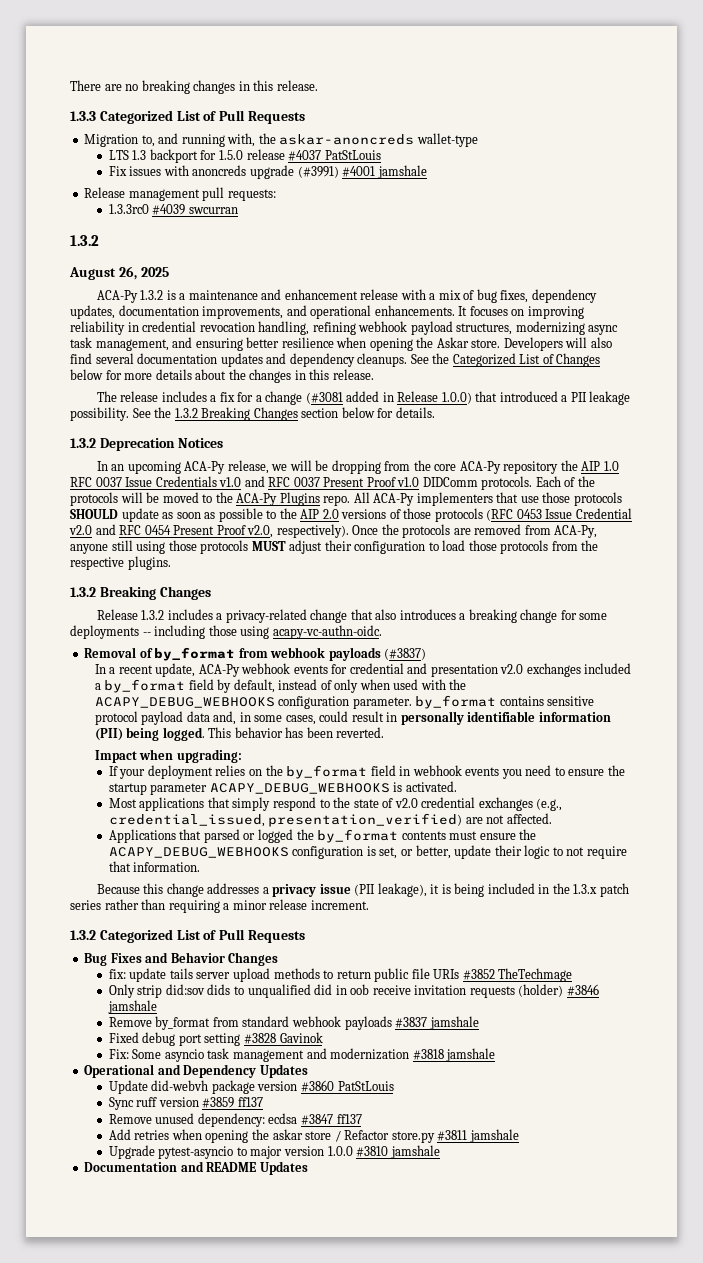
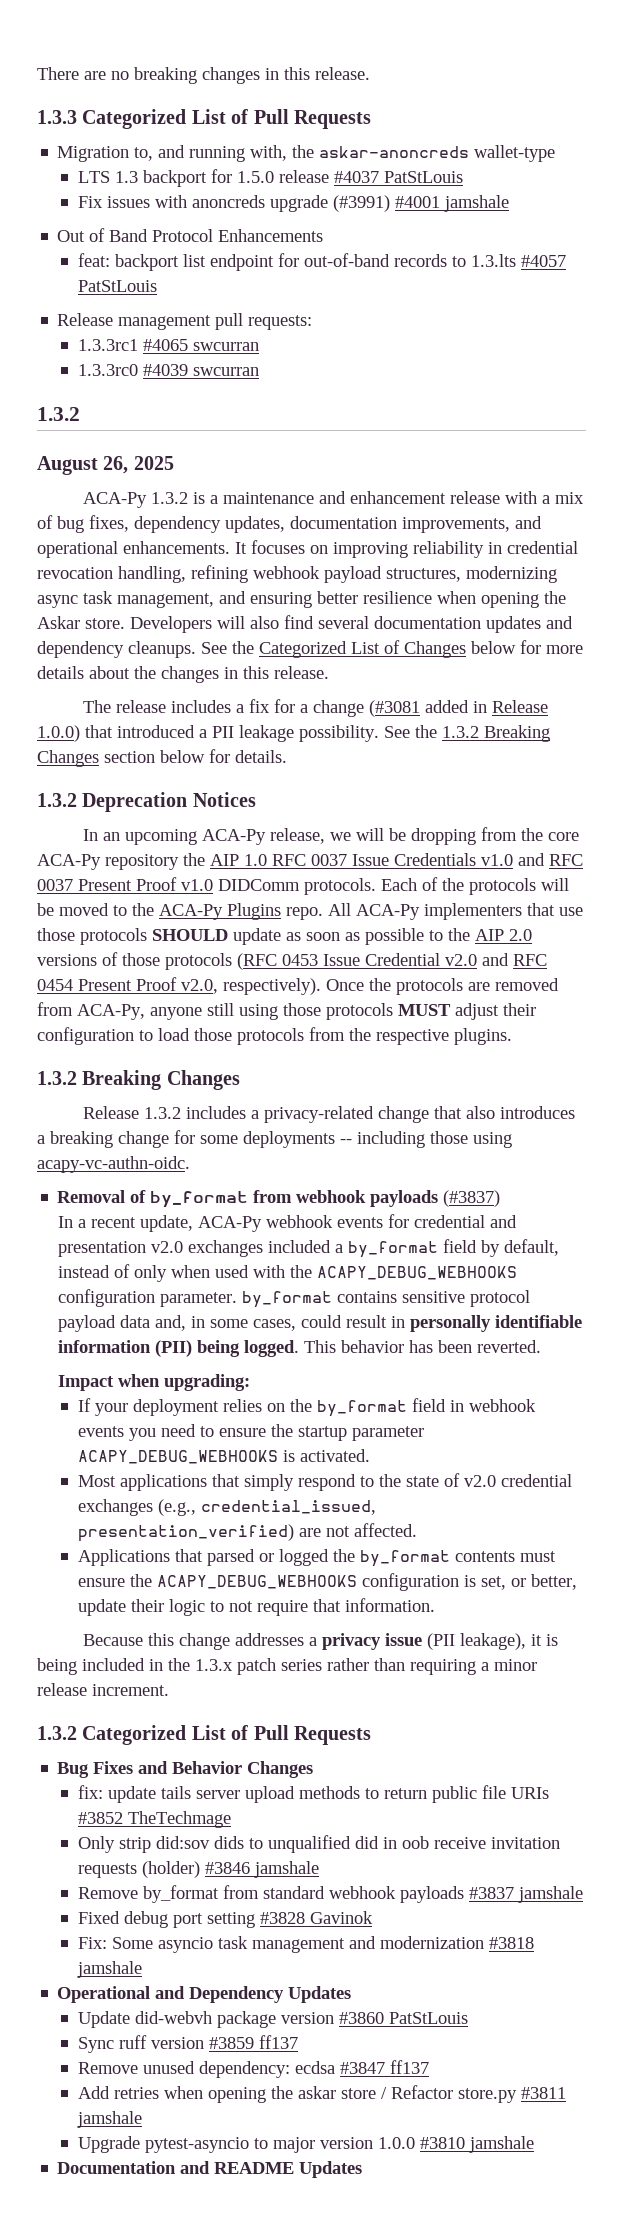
+ Out of Band Protocol Enhancements
+ feat: backport list endpoint for out-of-band records to 1.3.lts #4057 PatStLouis
+ 1.3.3rc1 #4065 swcurran

